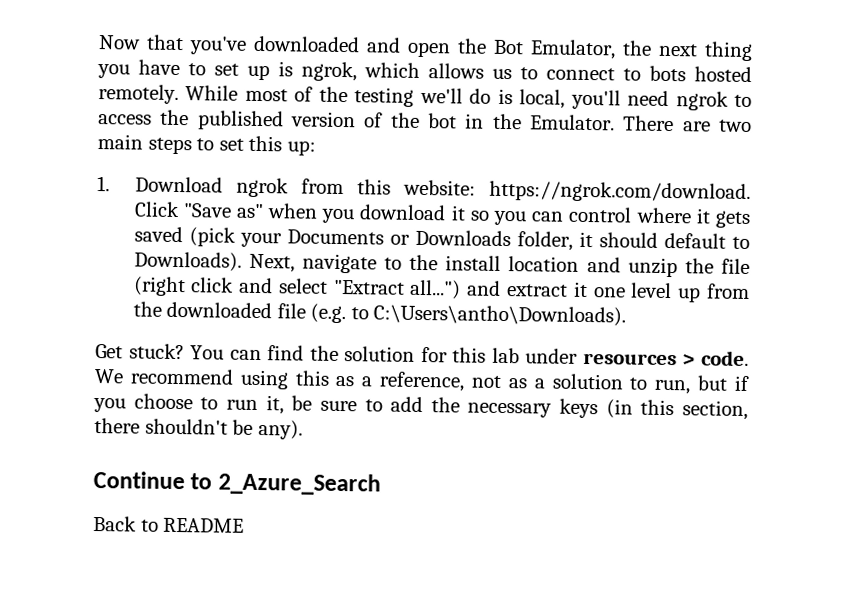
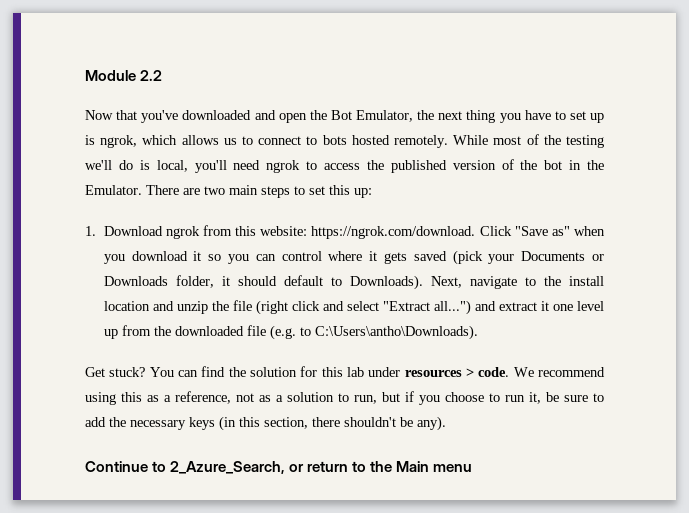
+ Module 2.2
- Continue to 2_Azure_Search
- Back to README
+ Continue to 2_Azure_Search, or return to the Main menu

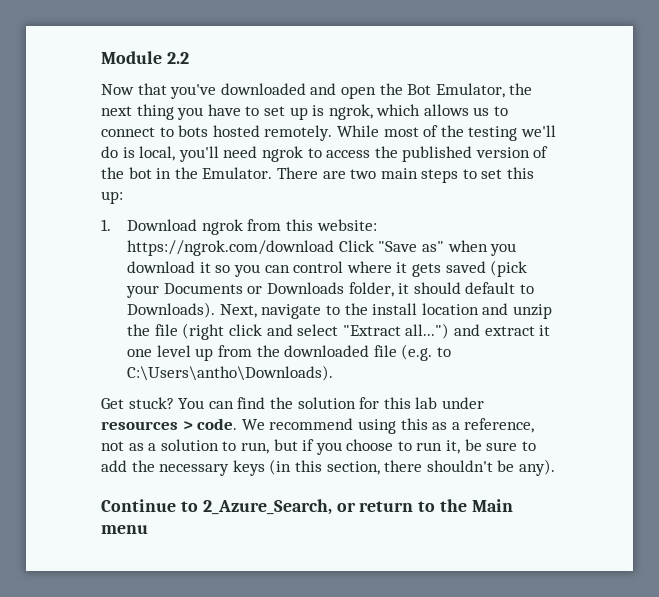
- 1. Download ngrok from this website: https://ngrok.com/download. Click "Save as" when you download it so you can control where it gets saved (pick your Documents or Downloads folder, it should default to Downloads).
+ 1. Download ngrok from this website: https://ngrok.com/download Click "Save as" when you download it so you can control where it gets saved (pick your Documents or Downloads folder, it should default to Downloads).

